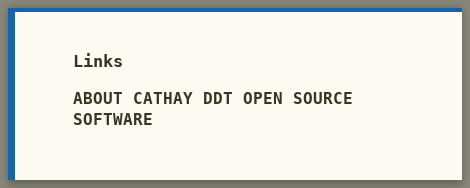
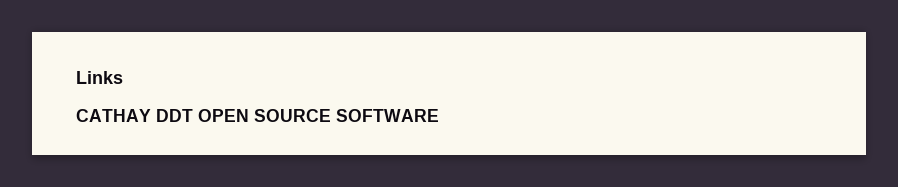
- ABOUT CATHAY DDT OPEN SOURCE SOFTWARE
+ CATHAY DDT OPEN SOURCE SOFTWARE

